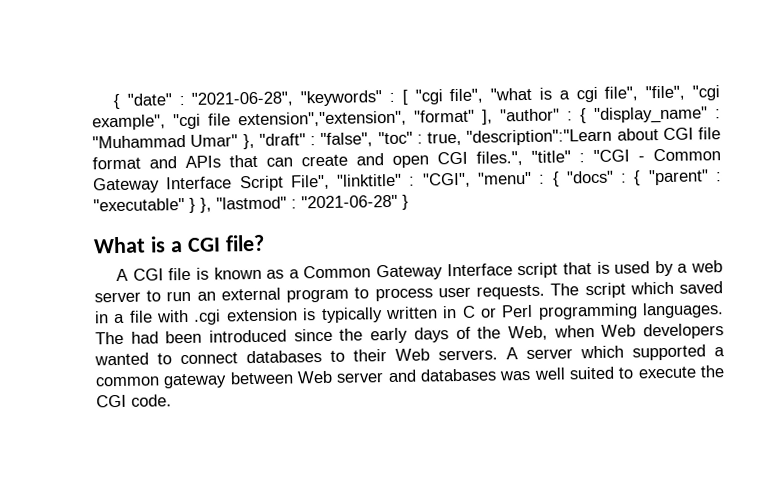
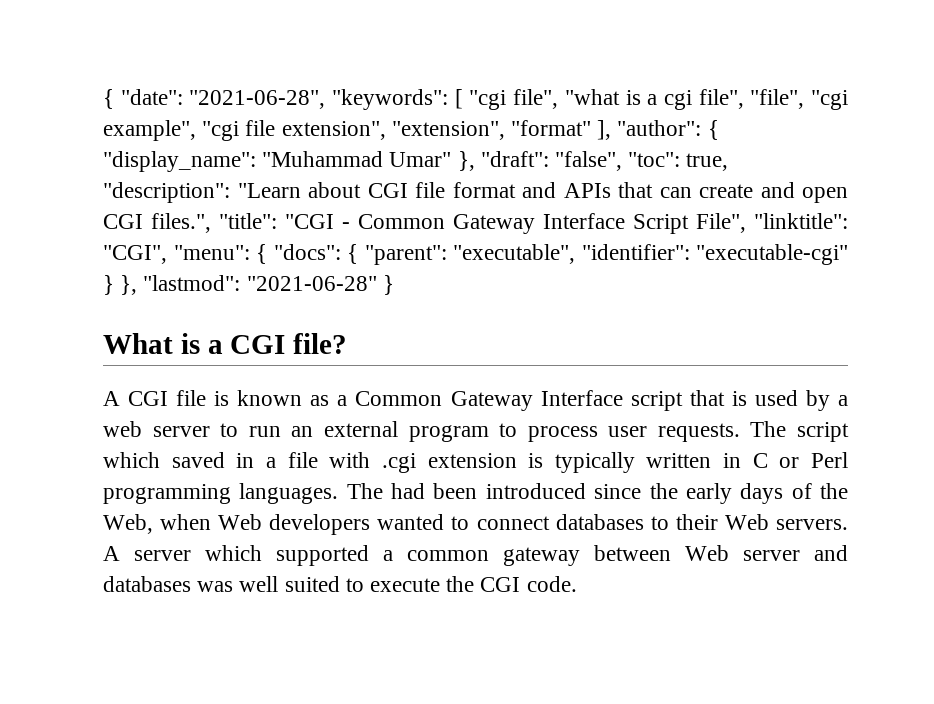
- { "date" : "2021-06-28", "keywords" : [ "cgi file", "what is a cgi file", "file", "cgi example", "cgi file extension","extension", "format" ], "author" : { "display_name" : "Muhammad Umar" }, "draft" : "false", "toc" : true, "description":"Learn about CGI file format and APIs that can create and open CGI files.", "title" : "CGI - Common Gateway Interface Script File", "linktitle" : "CGI", "menu" : { "docs" : { "parent" : "executable" } }, "lastmod" : "2021-06-28" }
+ { "date": "2021-06-28", "keywords": [ "cgi file", "what is a cgi file", "file", "cgi example", "cgi file extension", "extension", "format" ], "author": { "display_name": "Muhammad Umar" }, "draft": "false", "toc": true, "description": "Learn about CGI file format and APIs that can create and open CGI files.", "title": "CGI - Common Gateway Interface Script File", "linktitle": "CGI", "menu": { "docs": { "parent": "executable", "identifier": "executable-cgi" } }, "lastmod": "2021-06-28" }

